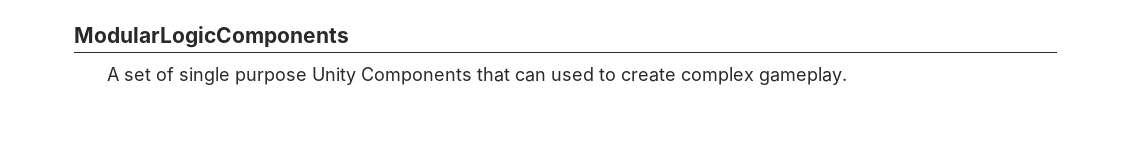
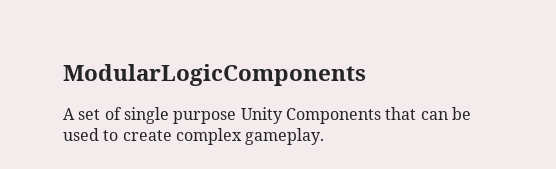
- A set of single purpose Unity Components that can used to create complex gameplay.
+ A set of single purpose Unity Components that can be used to create complex gameplay.

